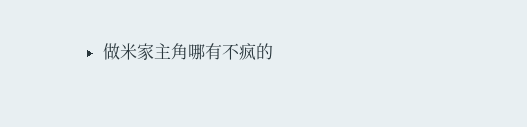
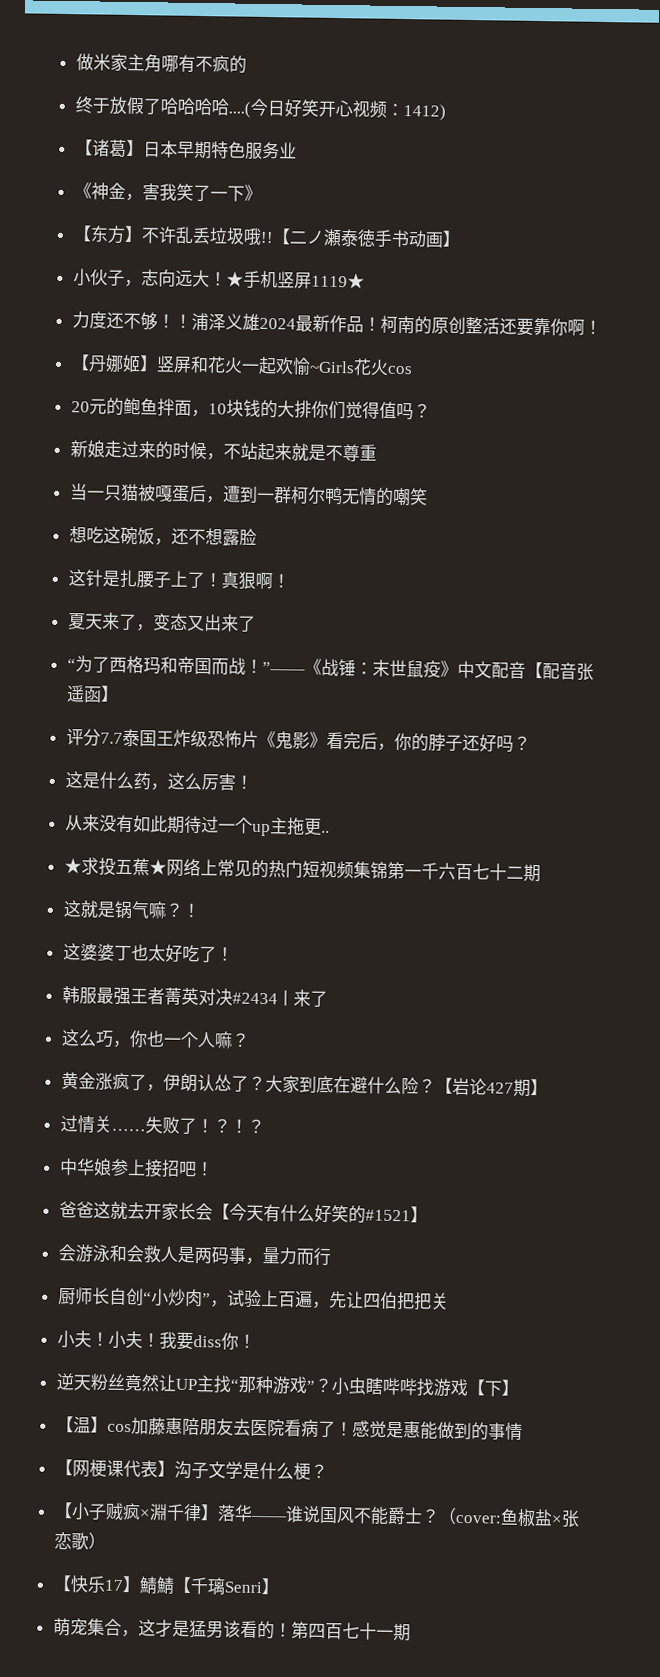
+ 终于放假了哈哈哈哈....(今日好笑开心视频：1412)
+ 【诸葛】日本早期特色服务业
+ 《神金，害我笑了一下》
+ 【东方】不许乱丢垃圾哦!!【二ノ瀬泰徳手书动画】
+ 小伙子，志向远大！★手机竖屏1119★
+ 力度还不够！！浦泽义雄2024最新作品！柯南的原创整活还要靠你啊！
+ 【丹娜姬】竖屏和花火一起欢愉~Girls花火cos
+ 20元的鲍鱼拌面，10块钱的大排你们觉得值吗？
+ 新娘走过来的时候，不站起来就是不尊重
+ 当一只猫被嘎蛋后，遭到一群柯尔鸭无情的嘲笑
+ 想吃这碗饭，还不想露脸
+ 这针是扎腰子上了！真狠啊！
+ 夏天来了，变态又出来了
+ “为了西格玛和帝国而战！”——《战锤：末世鼠疫》中文配音【配音张遥函】
+ 评分7.7泰国王炸级恐怖片《鬼影》看完后，你的脖子还好吗？
+ 这是什么药，这么厉害！
+ 从来没有如此期待过一个up主拖更..
+ ★求投五蕉★网络上常见的热门短视频集锦第一千六百七十二期
+ 这就是锅气嘛？！
+ 这婆婆丁也太好吃了！
+ 韩服最强王者菁英对决#2434ㅣ来了
+ 这么巧，你也一个人嘛？
+ 黄金涨疯了，伊朗认怂了？大家到底在避什么险？【岩论427期】
+ 过情关……失败了！？！？
+ 中华娘参上接招吧！
+ 爸爸这就去开家长会【今天有什么好笑的#1521】
+ 会游泳和会救人是两码事，量力而行
+ 厨师长自创“小炒肉”，试验上百遍，先让四伯把把关
+ 小夫！小夫！我要diss你！
+ 逆天粉丝竟然让UP主找“那种游戏”？小虫瞎哔哔找游戏【下】
+ 【温】cos加藤惠陪朋友去医院看病了！感觉是惠能做到的事情
+ 【网梗课代表】沟子文学是什么梗？
+ 【小子贼疯×淵千律】落华——谁说国风不能爵士？（cover:鱼椒盐×张恋歌）
+ 【快乐17】鯖鯖【千璃Senri】
+ 萌宠集合，这才是猛男该看的！第四百七十一期

